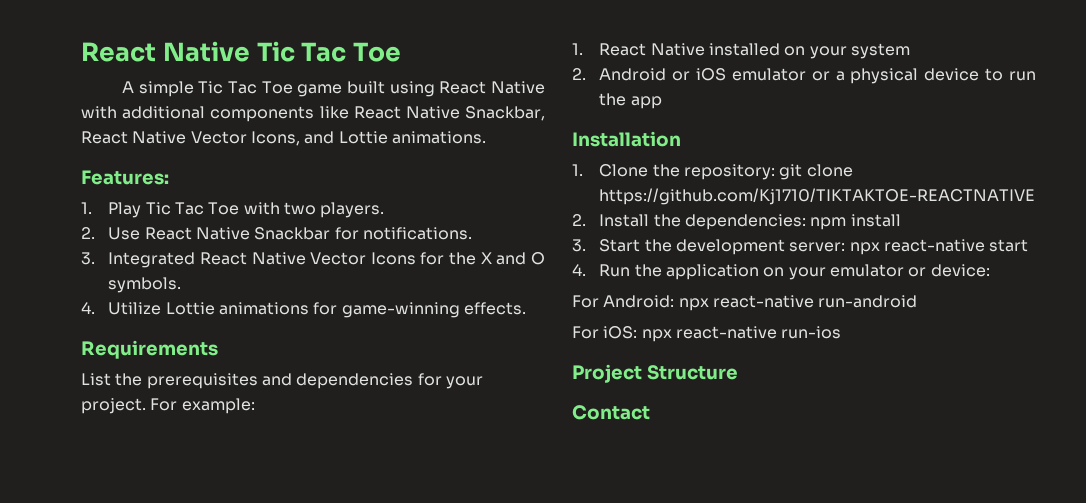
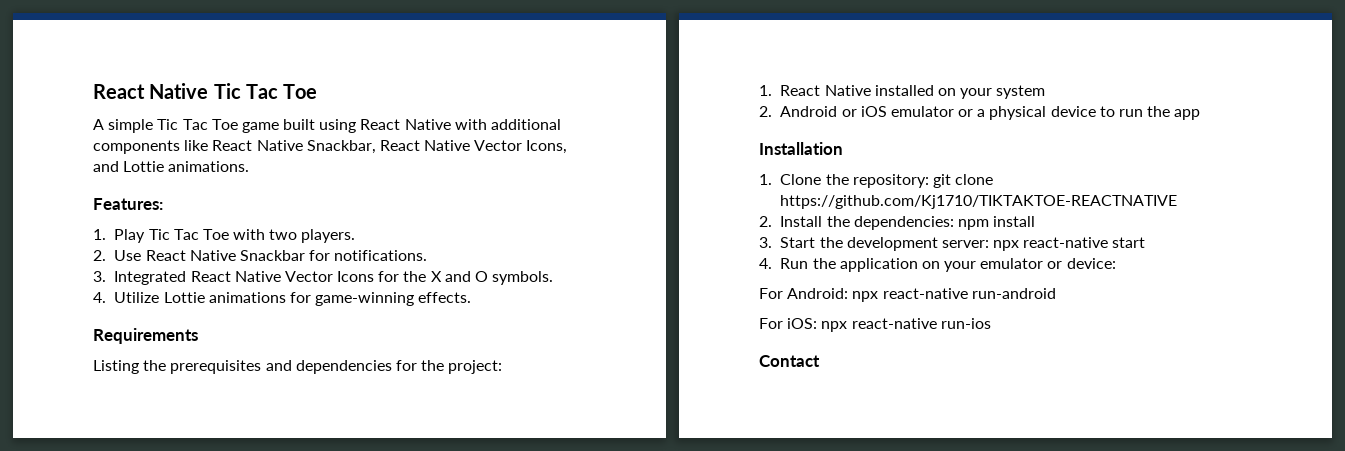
- List the prerequisites and dependencies for your project. For example:
+ Listing the prerequisites and dependencies for the project:
- Project Structure

